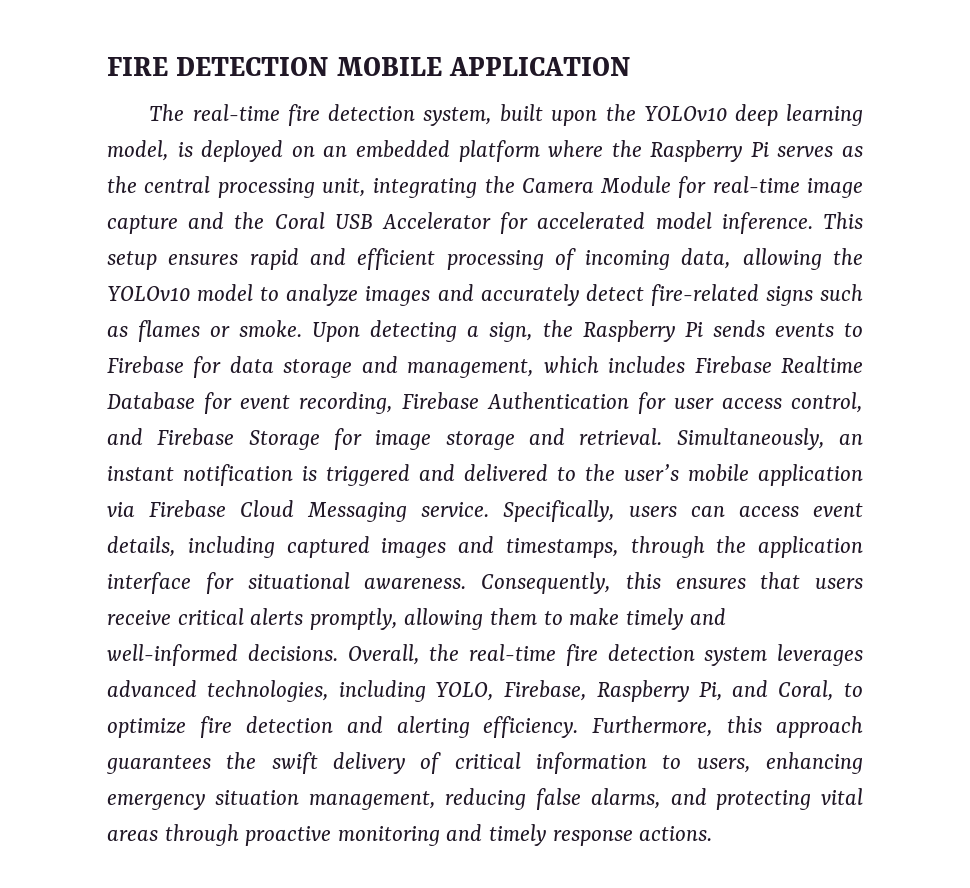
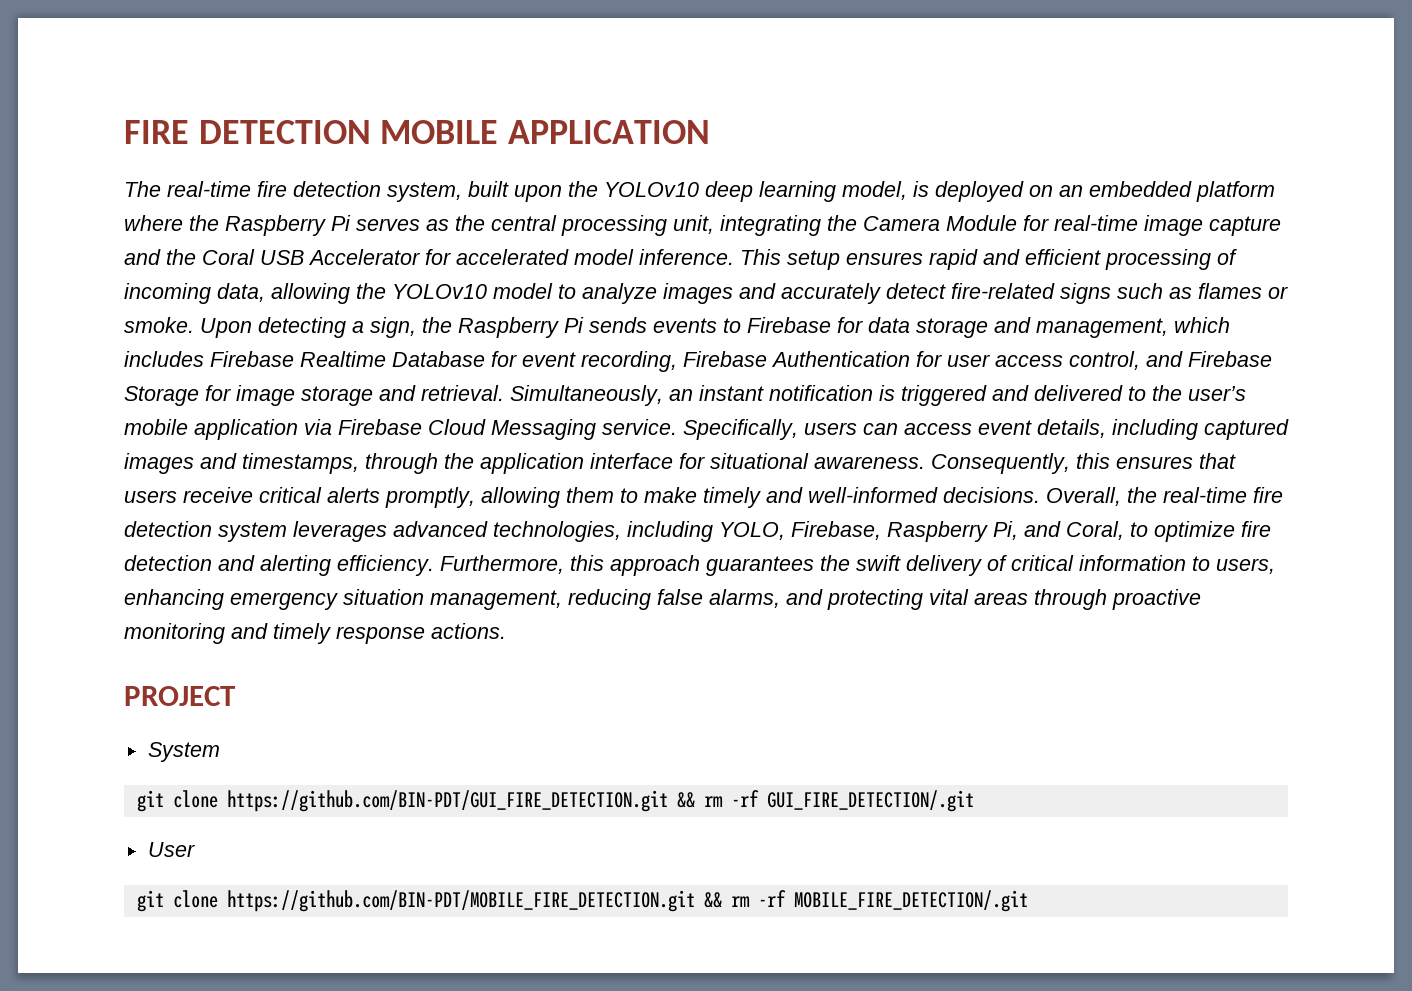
+ PROJECT
+ System
+ git clone https://github.com/BIN-PDT/GUI_FIRE_DETECTION.git && rm -rf GUI_FIRE_DETECTION/.git
+ User
+ git clone https://github.com/BIN-PDT/MOBILE_FIRE_DETECTION.git && rm -rf MOBILE_FIRE_DETECTION/.git

